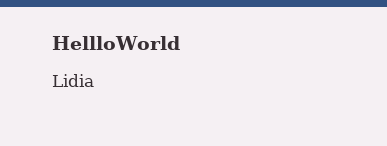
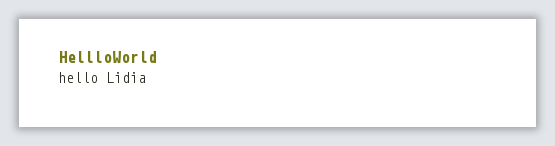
- Lidia
+ hello Lidia

